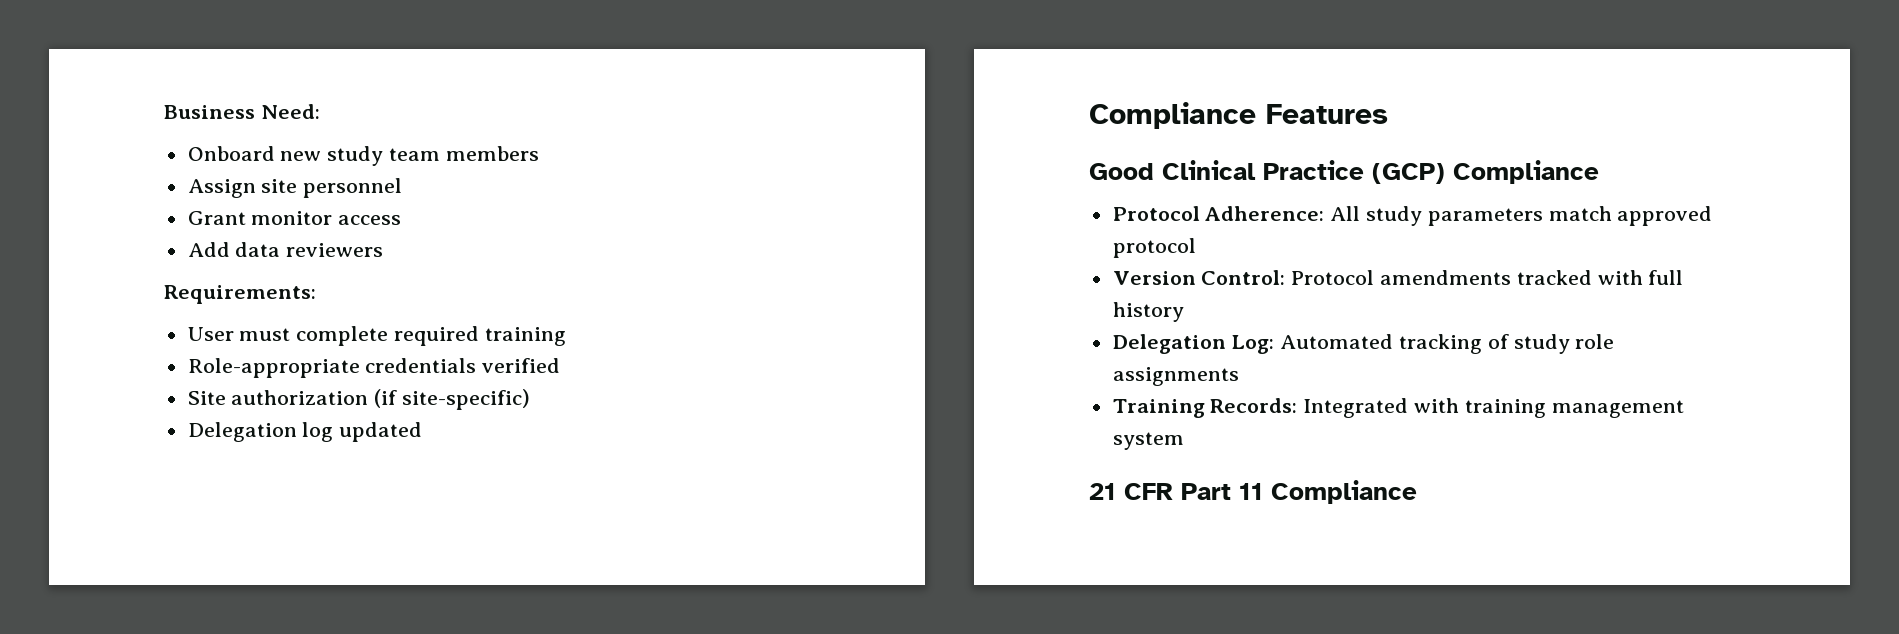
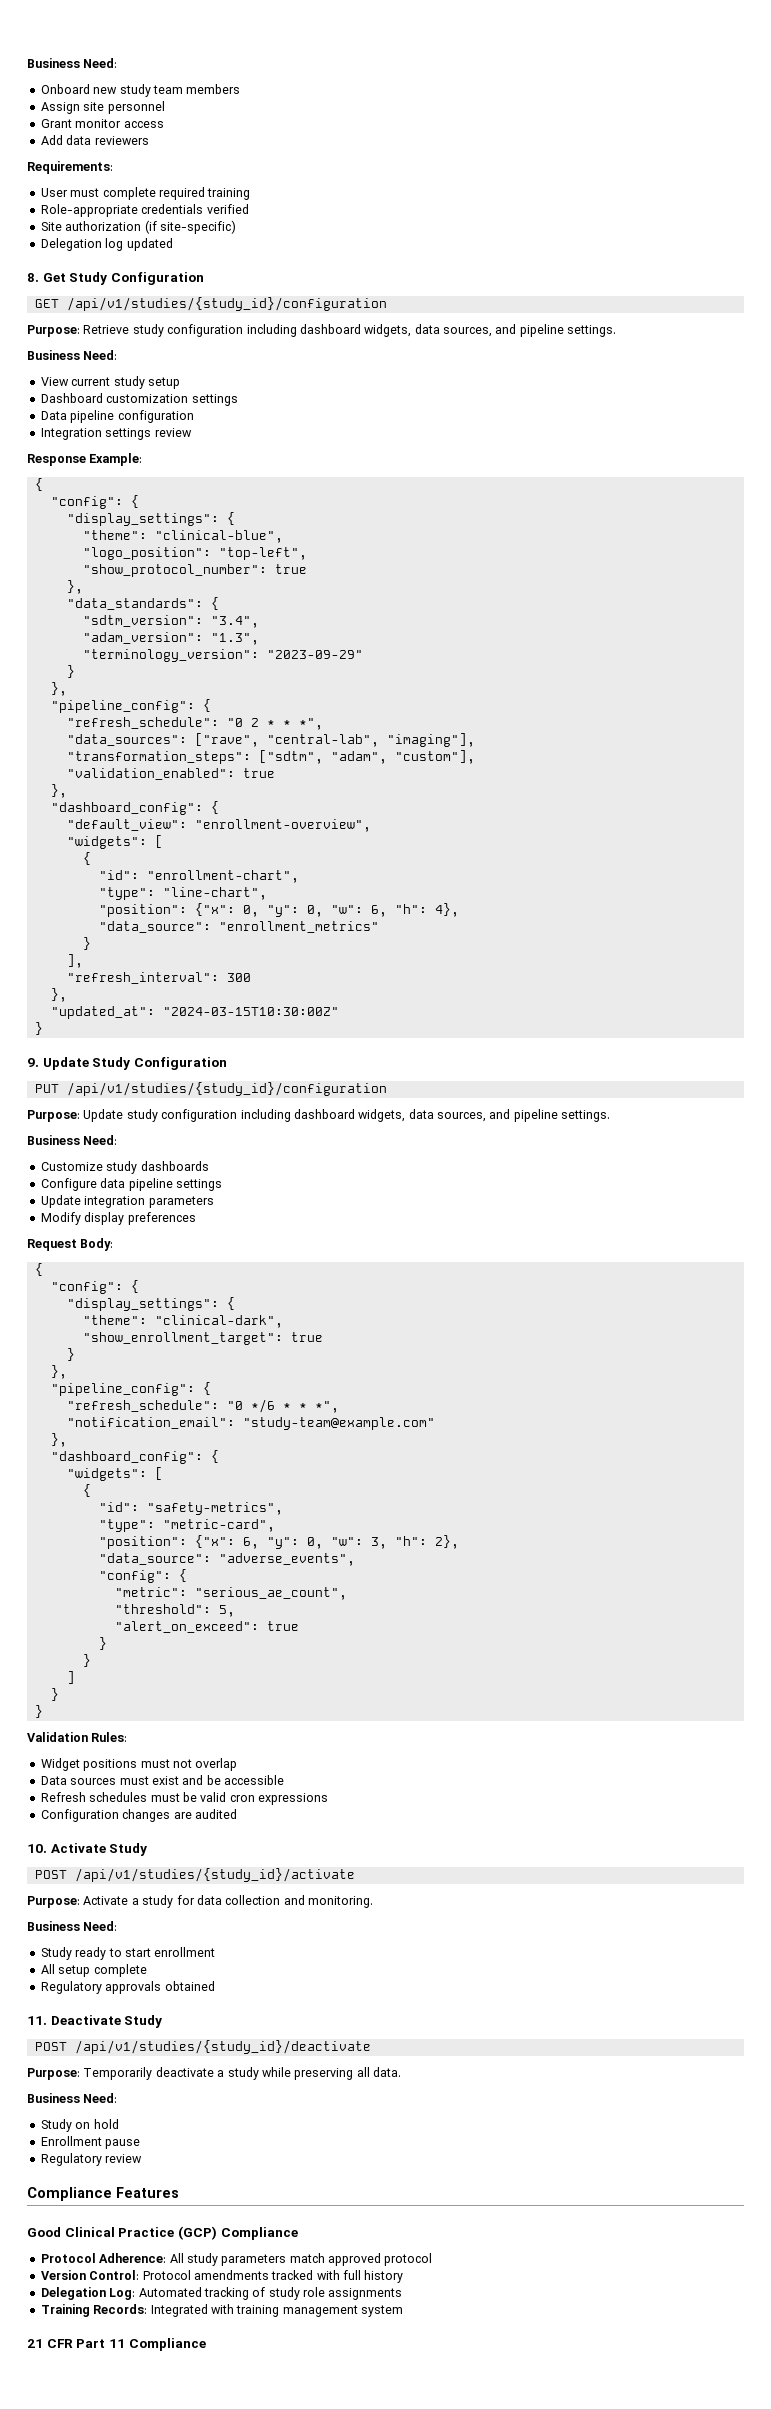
+ 8. Get Study Configuration
+ GET /api/v1/studies/{study_id}/configuration
+ Purpose: Retrieve study configuration including dashboard widgets, data sources, and pipeline settings.
+ Business Need:
+ View current study setup
+ Dashboard customization settings
+ Data pipeline configuration
+ Integration settings review
+ Response Example:
+ {
+ "config": {
+ "display_settings": {
+ "theme": "clinical-blue",
+ "logo_position": "top-left",
+ "show_protocol_number": true
+ },
+ "data_standards": {
+ "sdtm_version": "3.4",
+ "adam_version": "1.3",
+ "terminology_version": "2023-09-29"
+ }
+ },
+ "pipeline_config": {
+ "refresh_schedule": "0 2 * * *",
+ "data_sources": ["rave", "central-lab", "imaging"],
+ "transformation_steps": ["sdtm", "adam", "custom"],
+ "validation_enabled": true
+ },
+ "dashboard_config": {
+ "default_view": "enrollment-overview",
+ "widgets": [
+ {
+ "id": "enrollment-chart",
+ "type": "line-chart",
+ "position": {"x": 0, "y": 0, "w": 6, "h": 4},
+ "data_source": "enrollment_metrics"
+ }
+ ],
+ "refresh_interval": 300
+ },
+ "updated_at": "2024-03-15T10:30:00Z"
+ }
+ 9. Update Study Configuration
+ PUT /api/v1/studies/{study_id}/configuration
+ Purpose: Update study configuration including dashboard widgets, data sources, and pipeline settings.
+ Business Need:
+ Customize study dashboards
+ Configure data pipeline settings
+ Update integration parameters
+ Modify display preferences
+ Request Body:
+ {
+ "config": {
+ "display_settings": {
+ "theme": "clinical-dark",
+ "show_enrollment_target": true
+ }
+ },
+ "pipeline_config": {
+ "refresh_schedule": "0 */6 * * *",
+ "notification_email": "study-team@example.com"
+ },
+ "dashboard_config": {
+ "widgets": [
+ {
+ "id": "safety-metrics",
+ "type": "metric-card",
+ "position": {"x": 6, "y": 0, "w": 3, "h": 2},
+ "data_source": "adverse_events",
+ "config": {
+ "metric": "serious_ae_count",
+ "threshold": 5,
+ "alert_on_exceed": true
+ }
+ }
+ ]
+ }
+ }
+ Validation Rules:
+ Widget positions must not overlap
+ Data sources must exist and be accessible
+ Refresh schedules must be valid cron expressions
+ Configuration changes are audited
+ 10. Activate Study
+ POST /api/v1/studies/{study_id}/activate
+ Purpose: Activate a study for data collection and monitoring.
+ Business Need:
+ Study ready to start enrollment
+ All setup complete
+ Regulatory approvals obtained
+ 11. Deactivate Study
+ POST /api/v1/studies/{study_id}/deactivate
+ Purpose: Temporarily deactivate a study while preserving all data.
+ Business Need:
+ Study on hold
+ Enrollment pause
+ Regulatory review

